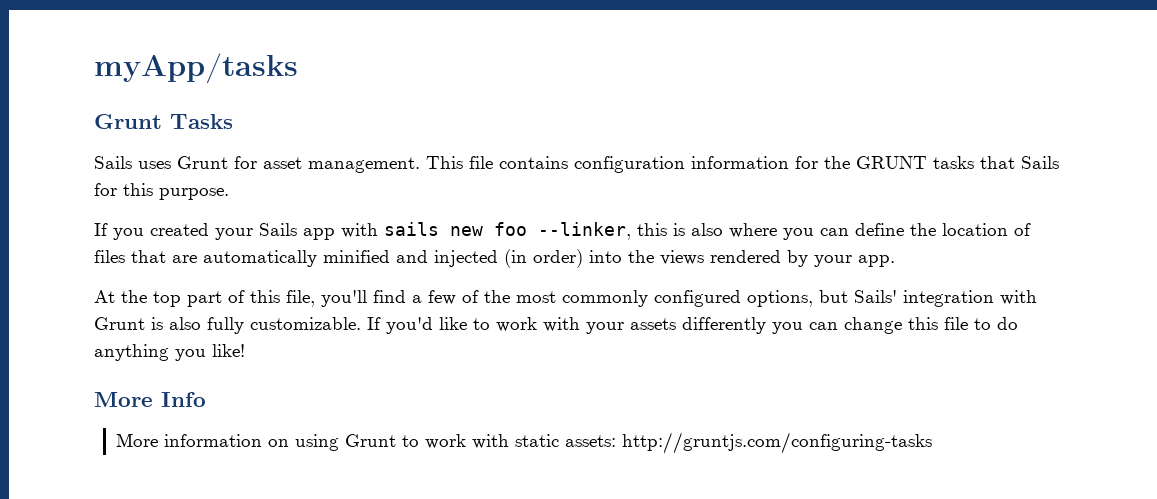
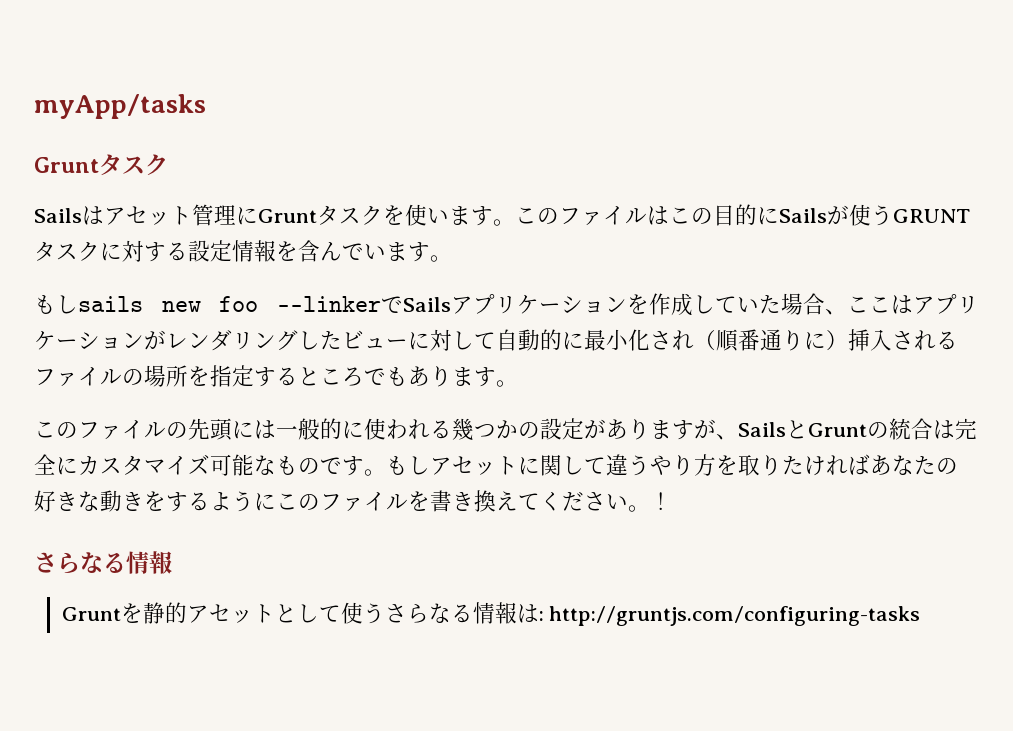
  myApp/tasks
- Grunt Tasks
- Sails uses Grunt for asset management. This file contains configuration information for the GRUNT tasks that Sails for this purpose.
- If you created your Sails app with sails new foo --linker, this is also where you can define the location of files that are automatically minified and injected (in order) into the views rendered by your app.
- At the top part of this file, you'll find a few of the most commonly configured options, but Sails' integration with Grunt is also fully customizable. If you'd like to work with your assets differently you can change this file to do anything you like!
- More Info
- More information on using Grunt to work with static assets: http://gruntjs.com/configuring-tasks
+ Gruntタスク
+ Sailsはアセット管理にGruntタスクを使います。このファイルはこの目的にSailsが使うGRUNTタスクに対する設定情報を含んでいます。
+ もしsails new foo --linkerでSailsアプリケーションを作成していた場合、ここはアプリケーションがレンダリングしたビューに対して自動的に最小化され（順番通りに）挿入されるファイルの場所を指定するところでもあります。
+ このファイルの先頭には一般的に使われる幾つかの設定がありますが、SailsとGruntの統合は完全にカスタマイズ可能なものです。もしアセットに関して違うやり方を取りたければあなたの好きな動きをするようにこのファイルを書き換えてください。！
+ さらなる情報
+ Gruntを静的アセットとして使うさらなる情報は: http://gruntjs.com/configuring-tasks

